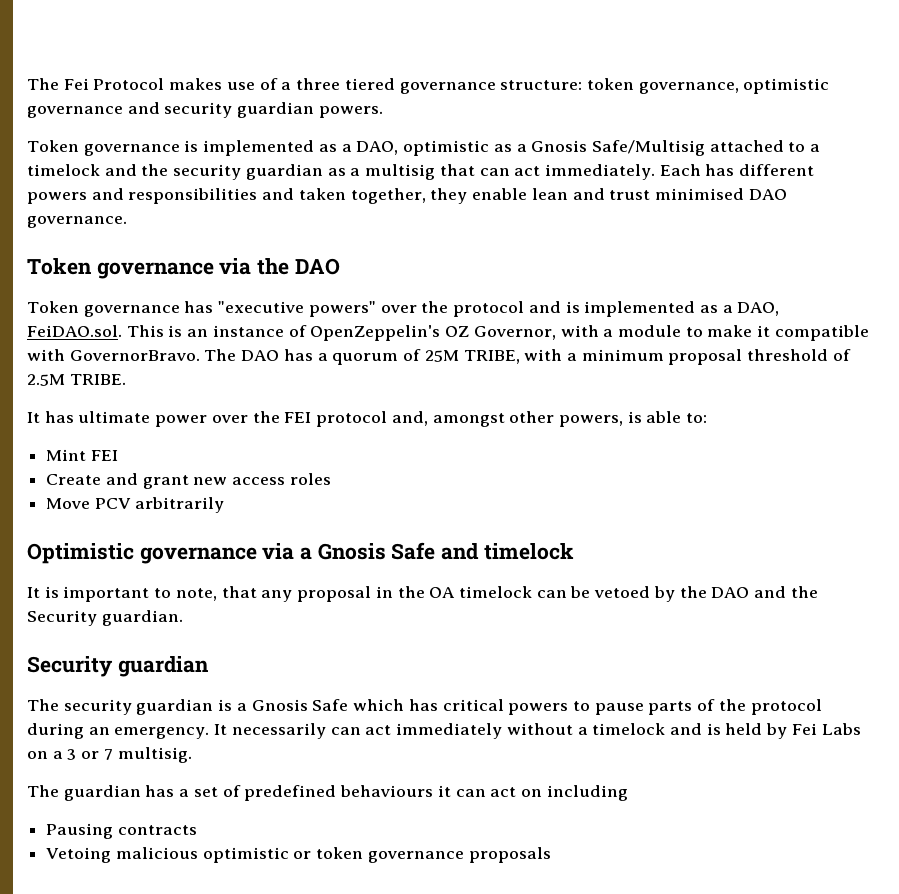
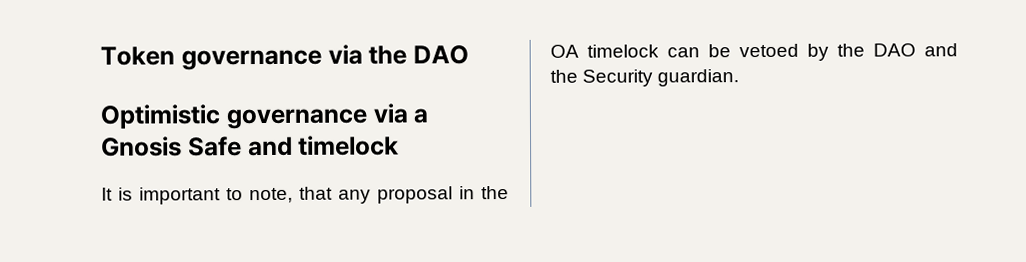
- The Fei Protocol makes use of a three tiered governance structure: token governance, optimistic governance and security guardian powers.
- Token governance is implemented as a DAO, optimistic as a Gnosis Safe/Multisig attached to a timelock and the security guardian as a multisig that can act immediately. Each has different powers and responsibilities and taken together, they enable lean and trust minimised DAO governance.
- Token governance has "executive powers" over the protocol and is implemented as a DAO, FeiDAO.sol. This is an instance of OpenZeppelin's OZ Governor, with a module to make it compatible with GovernorBravo. The DAO has a quorum of 25M TRIBE, with a minimum proposal threshold of 2.5M TRIBE.
- It has ultimate power over the FEI protocol and, amongst other powers, is able to:
- Mint FEI
- Create and grant new access roles
- Move PCV arbitrarily
- Security guardian
- The security guardian is a Gnosis Safe which has critical powers to pause parts of the protocol during an emergency. It necessarily can act immediately without a timelock and is held by Fei Labs on a 3 or 7 multisig.
- The guardian has a set of predefined behaviours it can act on including
- Pausing contracts
- Vetoing malicious optimistic or token governance proposals

